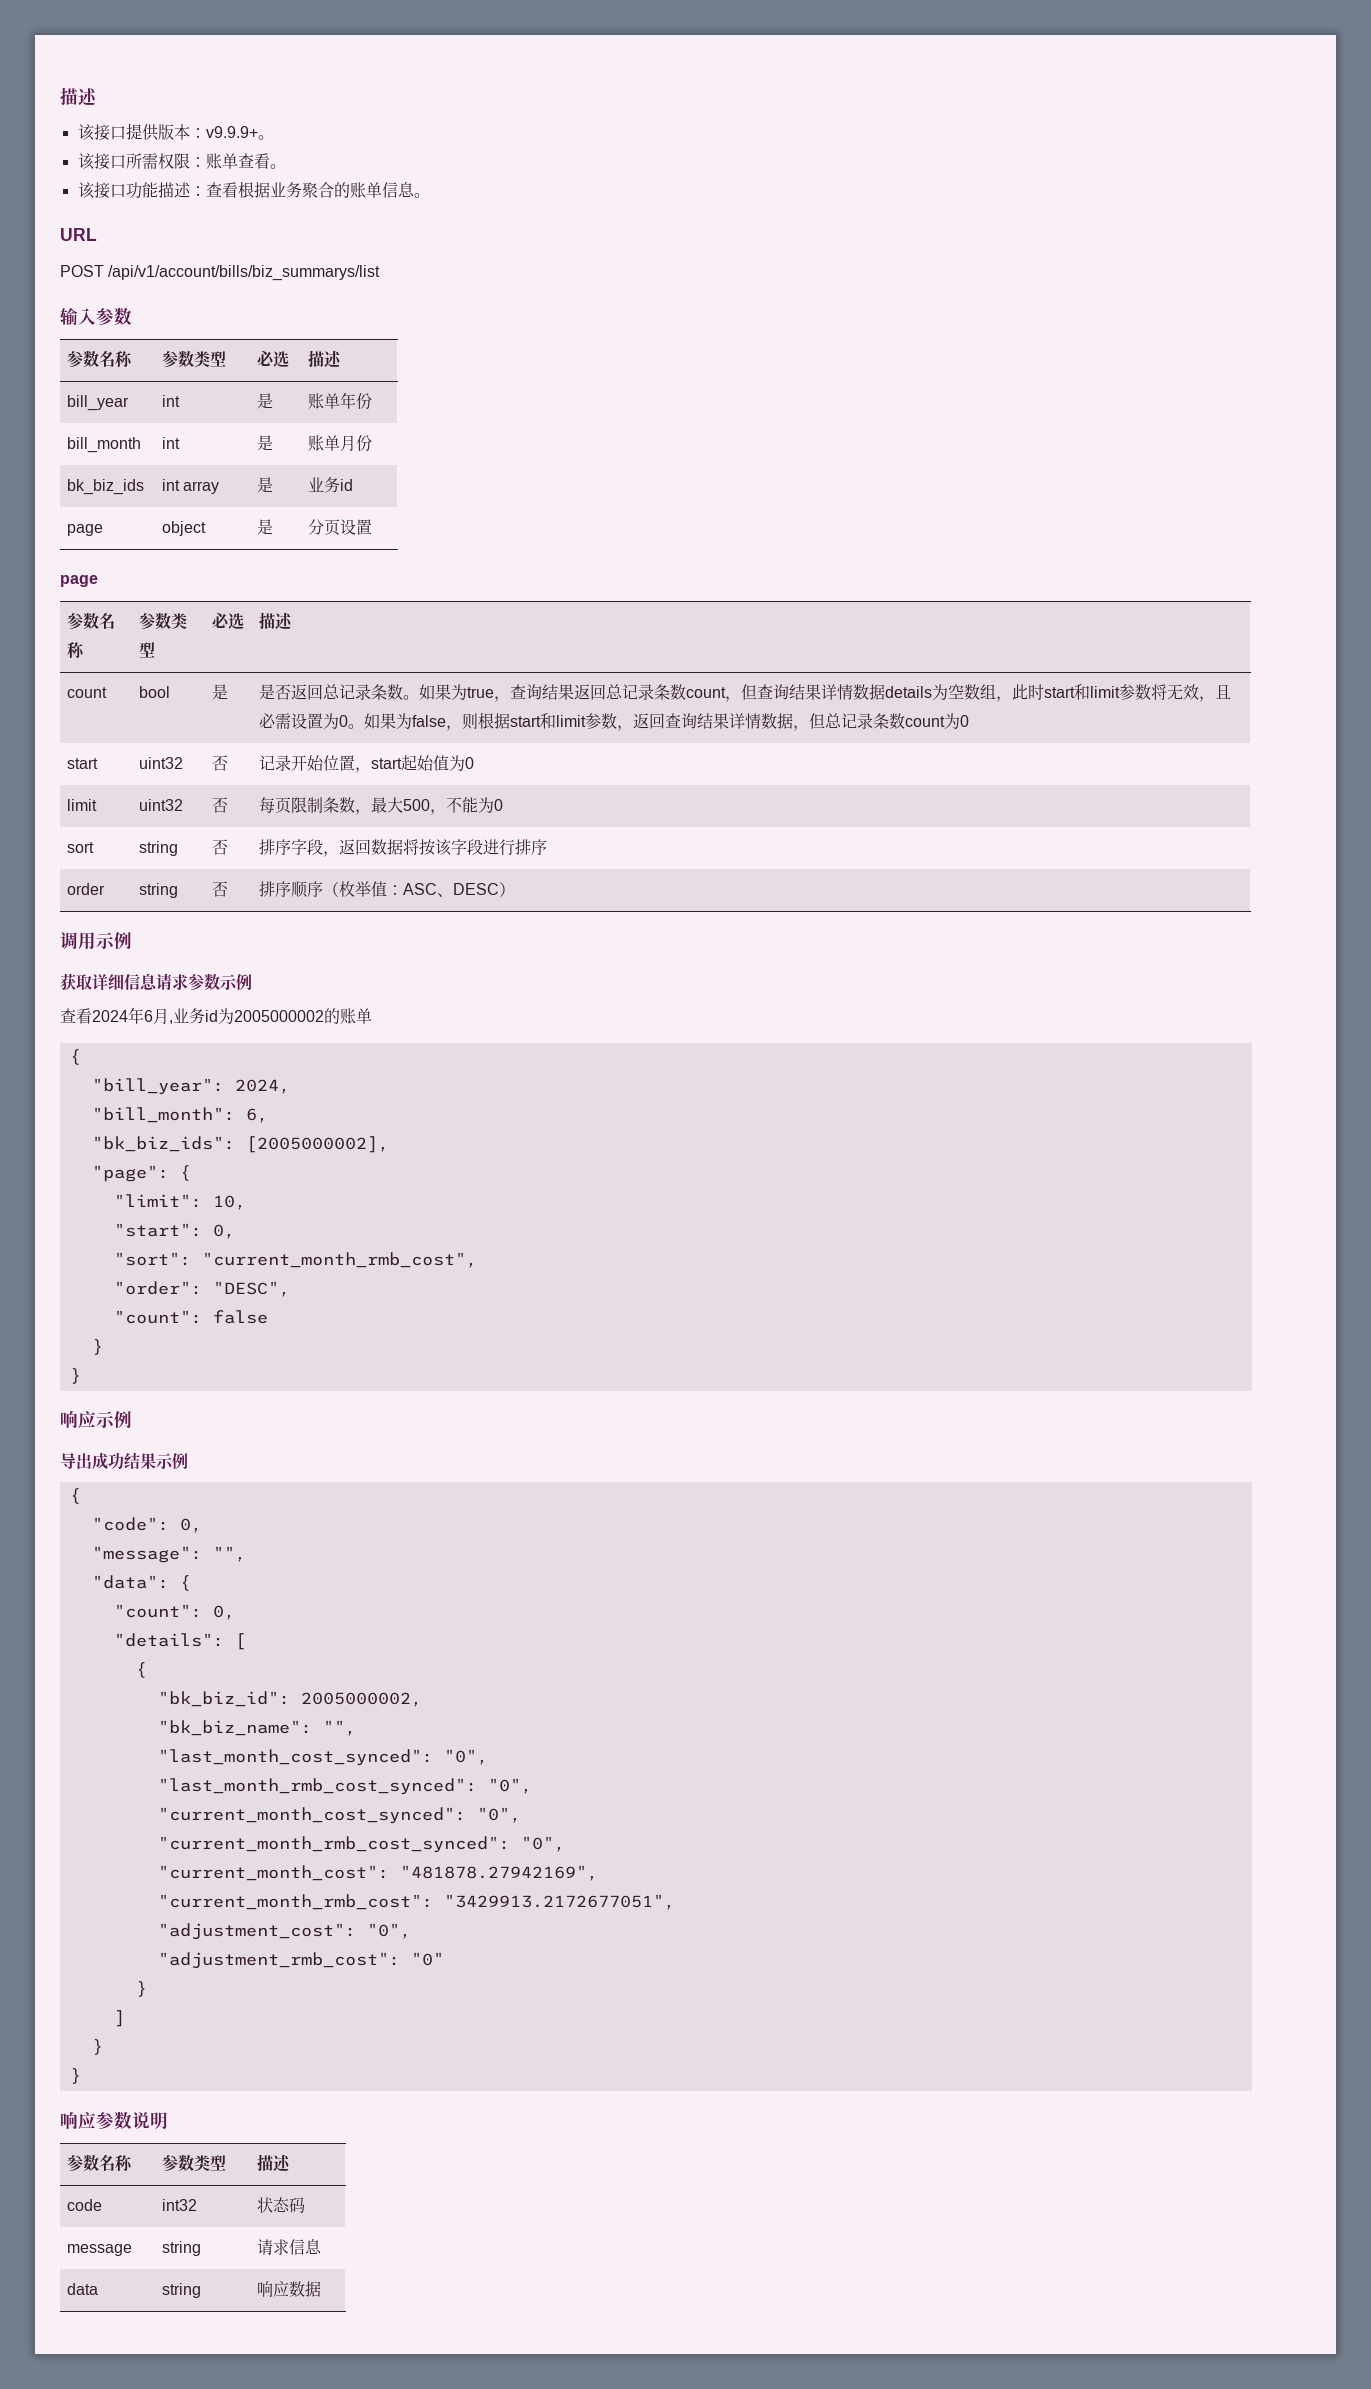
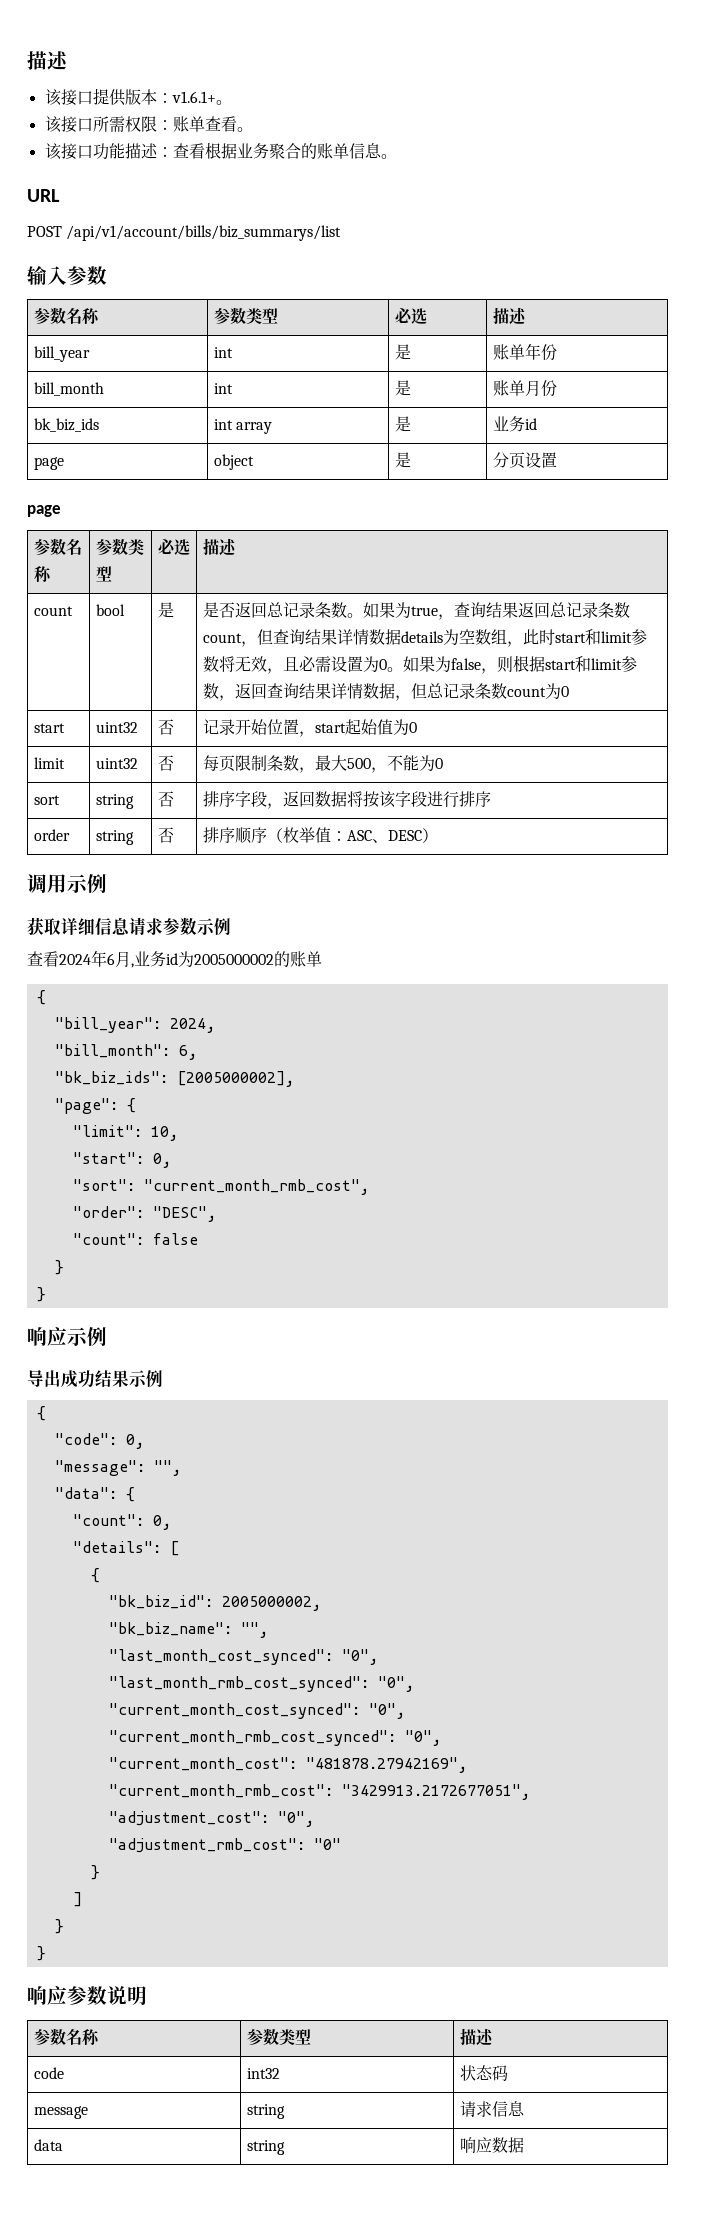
- 该接口提供版本：v9.9.9+。
+ 该接口提供版本：v1.6.1+。

